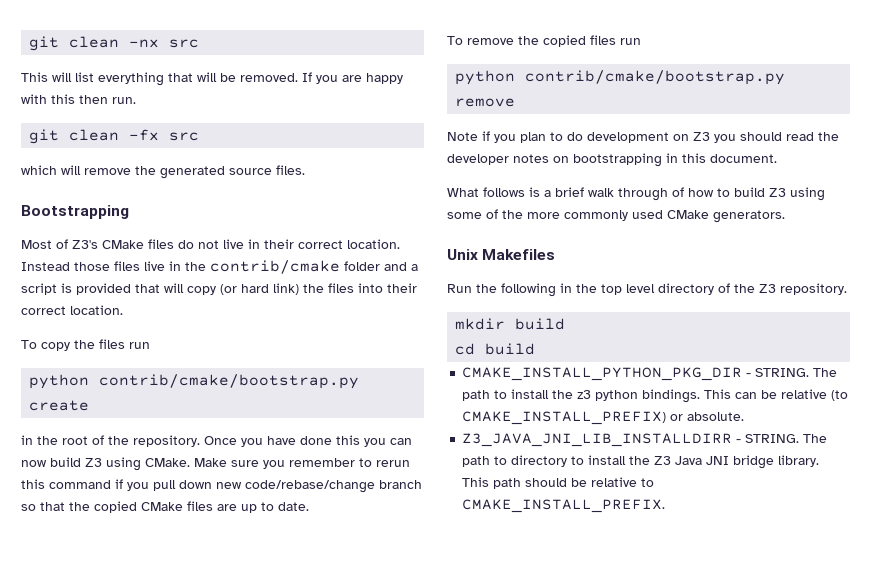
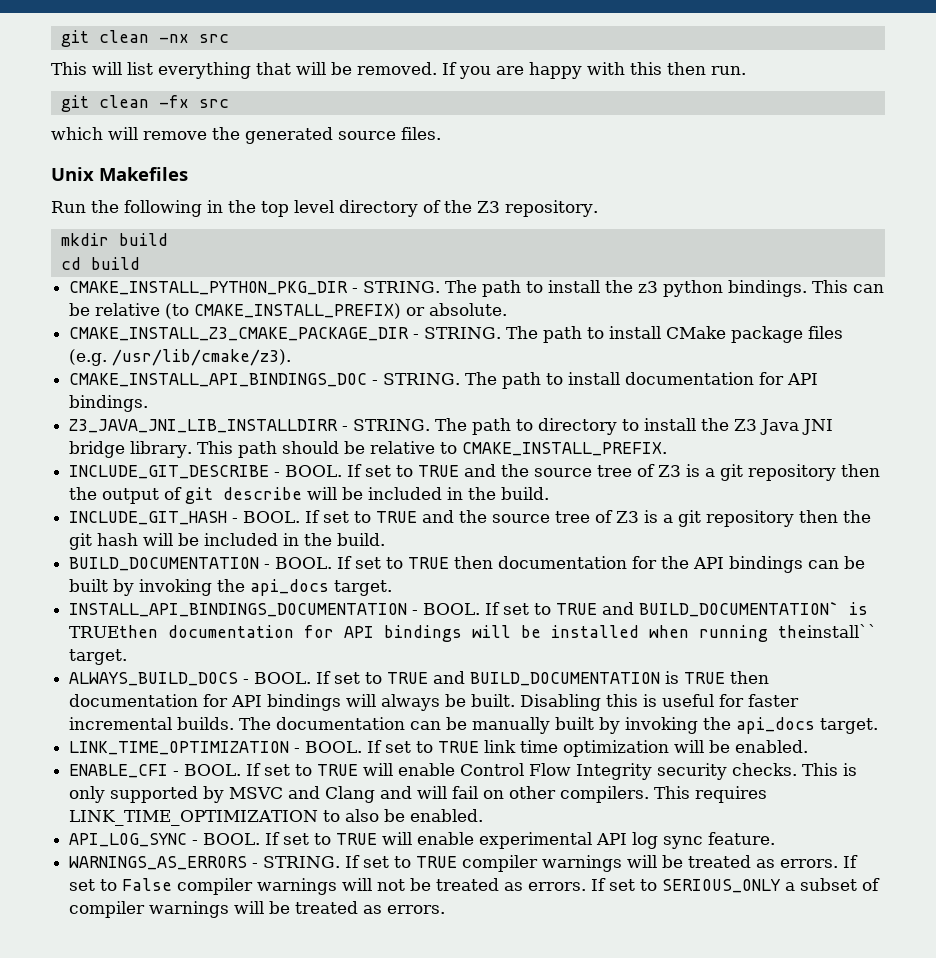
- Bootstrapping
- Most of Z3's CMake files do not live in their correct location. Instead those files live in the contrib/cmake folder and a script is provided that will copy (or hard link) the files into their correct location.
- To copy the files run
- python contrib/cmake/bootstrap.py create
- in the root of the repository. Once you have done this you can now build Z3 using CMake. Make sure you remember to rerun this command if you pull down new code/rebase/change branch so that the copied CMake files are up to date.
- To remove the copied files run
- python contrib/cmake/bootstrap.py remove
- Note if you plan to do development on Z3 you should read the developer notes on bootstrapping in this document.
- What follows is a brief walk through of how to build Z3 using some of the more commonly used CMake generators.
+ CMAKE_INSTALL_Z3_CMAKE_PACKAGE_DIR - STRING. The path to install CMake package files (e.g. /usr/lib/cmake/z3).
+ CMAKE_INSTALL_API_BINDINGS_DOC - STRING. The path to install documentation for API bindings.
+ INCLUDE_GIT_DESCRIBE - BOOL. If set to TRUE and the source tree of Z3 is a git repository then the output of git describe will be included in the build.
+ INCLUDE_GIT_HASH - BOOL. If set to TRUE and the source tree of Z3 is a git repository then the git hash will be included in the build.
+ BUILD_DOCUMENTATION - BOOL. If set to TRUE then documentation for the API bindings can be built by invoking the api_docs target.
+ INSTALL_API_BINDINGS_DOCUMENTATION - BOOL. If set to TRUE and BUILD_DOCUMENTATION` is TRUEthen documentation for API bindings will be installed when running theinstall`` target.
+ ALWAYS_BUILD_DOCS - BOOL. If set to TRUE and BUILD_DOCUMENTATION is TRUE then documentation for API bindings will always be built. Disabling this is useful for faster incremental builds. The documentation can be manually built by invoking the api_docs target.
+ LINK_TIME_OPTIMIZATION - BOOL. If set to TRUE link time optimization will be enabled.
+ ENABLE_CFI - BOOL. If set to TRUE will enable Control Flow Integrity security checks. This is only supported by MSVC and Clang and will fail on other compilers. This requires LINK_TIME_OPTIMIZATION to also be enabled.
+ API_LOG_SYNC - BOOL. If set to TRUE will enable experimental API log sync feature.
+ WARNINGS_AS_ERRORS - STRING. If set to TRUE compiler warnings will be treated as errors. If set to False compiler warnings will not be treated as errors. If set to SERIOUS_ONLY a subset of compiler warnings will be treated as errors.

